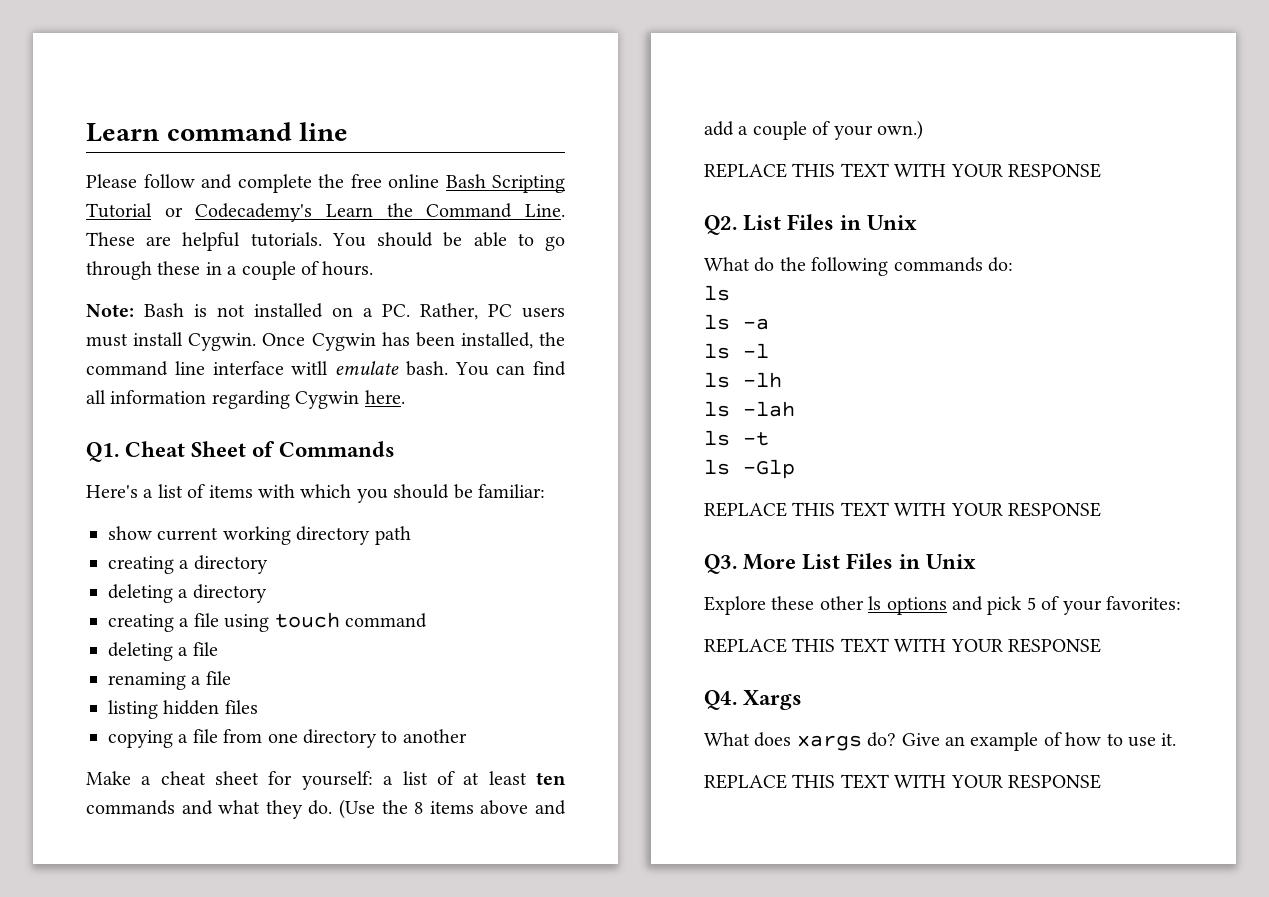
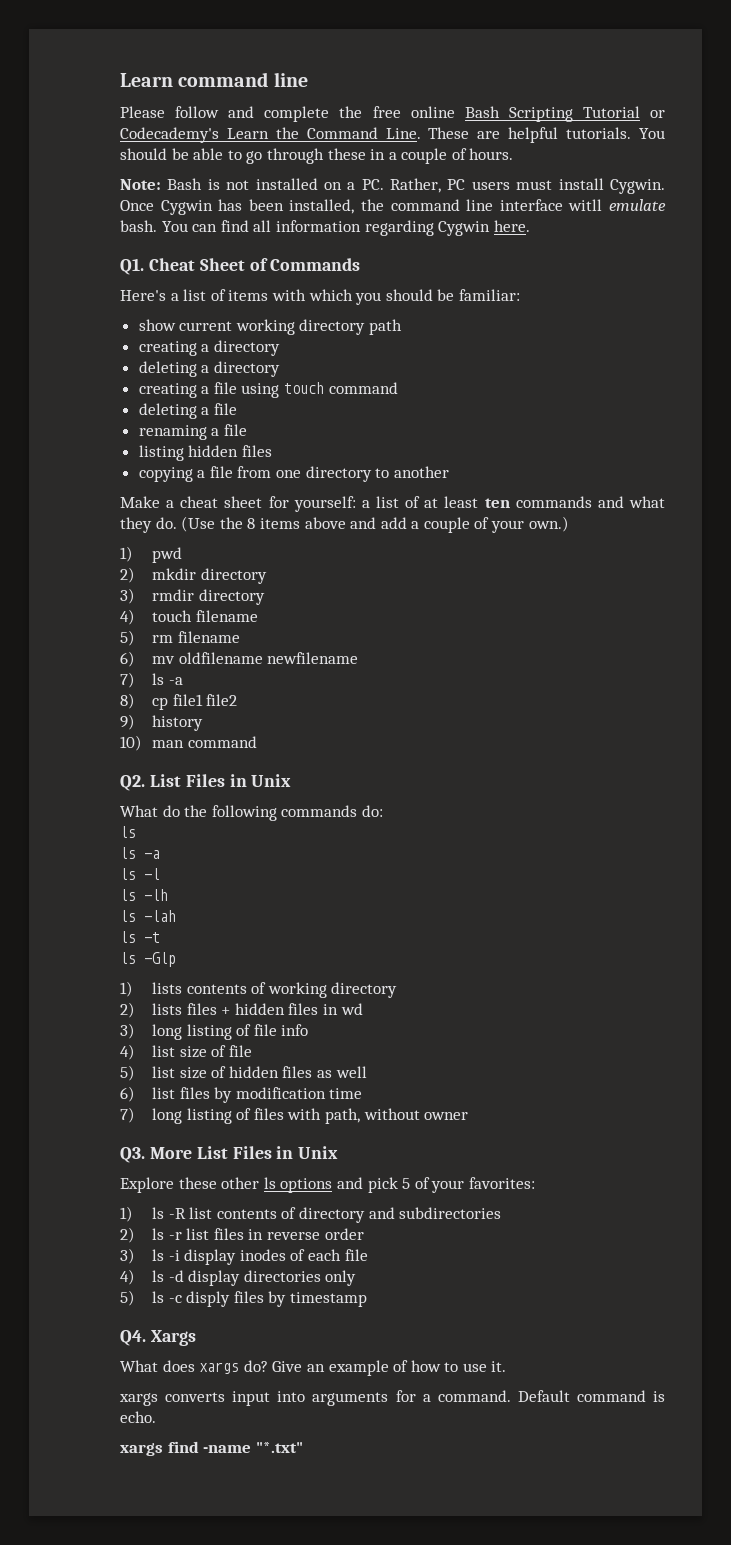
  (Use the 8 items above and add a couple of your own.)
- REPLACE THIS TEXT WITH YOUR RESPONSE
+ 1) pwd
+ 2) mkdir directory
+ 3) rmdir directory
+ 4) touch filename
+ 5) rm filename
+ 6) mv oldfilename newfilename
+ 7) ls -a
+ 8) cp file1 file2
+ 9) history
+ 10) man command
  ls -Glp
- REPLACE THIS TEXT WITH YOUR RESPONSE
+ 1) lists contents of working directory
+ 2) lists files + hidden files in wd
+ 3) long listing of file info
+ 4) list size of file
+ 5) list size of hidden files as well
+ 6) list files by modification time
+ 7) long listing of files with path, without owner
  Explore these other ls options and pick 5 of your favorites:
- REPLACE THIS TEXT WITH YOUR RESPONSE
+ 1) ls -R list contents of directory and subdirectories
+ 2) ls -r list files in reverse order
+ 3) ls -i display inodes of each file
+ 4) ls -d display directories only
+ 5) ls -c disply files by timestamp
  Give an example of how to use it.
- REPLACE THIS TEXT WITH YOUR RESPONSE
+ xargs converts input into arguments for a command. Default command is echo.
+ xargs find -name "*.txt"

